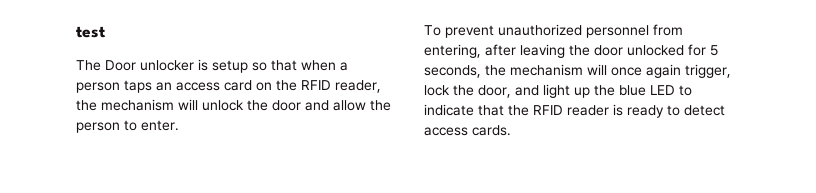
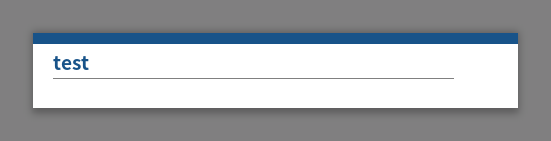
- The Door unlocker is setup so that when a person taps an access card on the RFID reader, the mechanism will unlock the door and allow the person to enter.
- To prevent unauthorized personnel from entering, after leaving the door unlocked for 5 seconds, the mechanism will once again trigger, lock the door, and light up the blue LED to indicate that the RFID reader is ready to detect access cards.

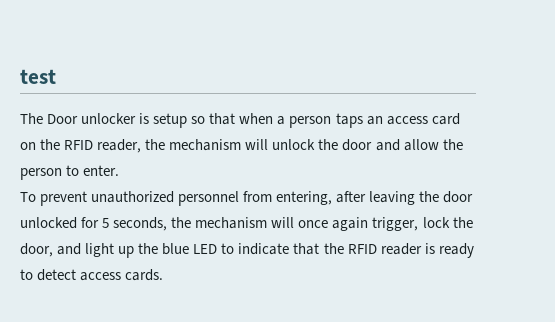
+ The Door unlocker is setup so that when a person taps an access card on the RFID reader, the mechanism will unlock the door and allow the person to enter.
+ To prevent unauthorized personnel from entering, after leaving the door unlocked for 5 seconds, the mechanism will once again trigger, lock the door, and light up the blue LED to indicate that the RFID reader is ready to detect access cards.

